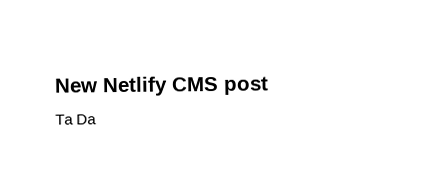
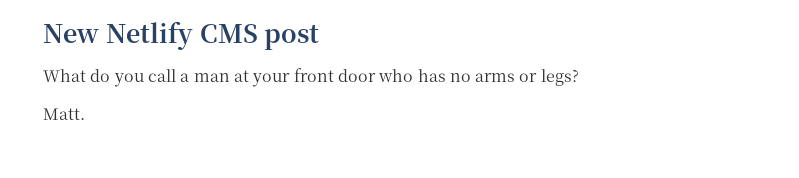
- Ta Da
+ What do you call a man at your front door who has no arms or legs?
+ Matt.

